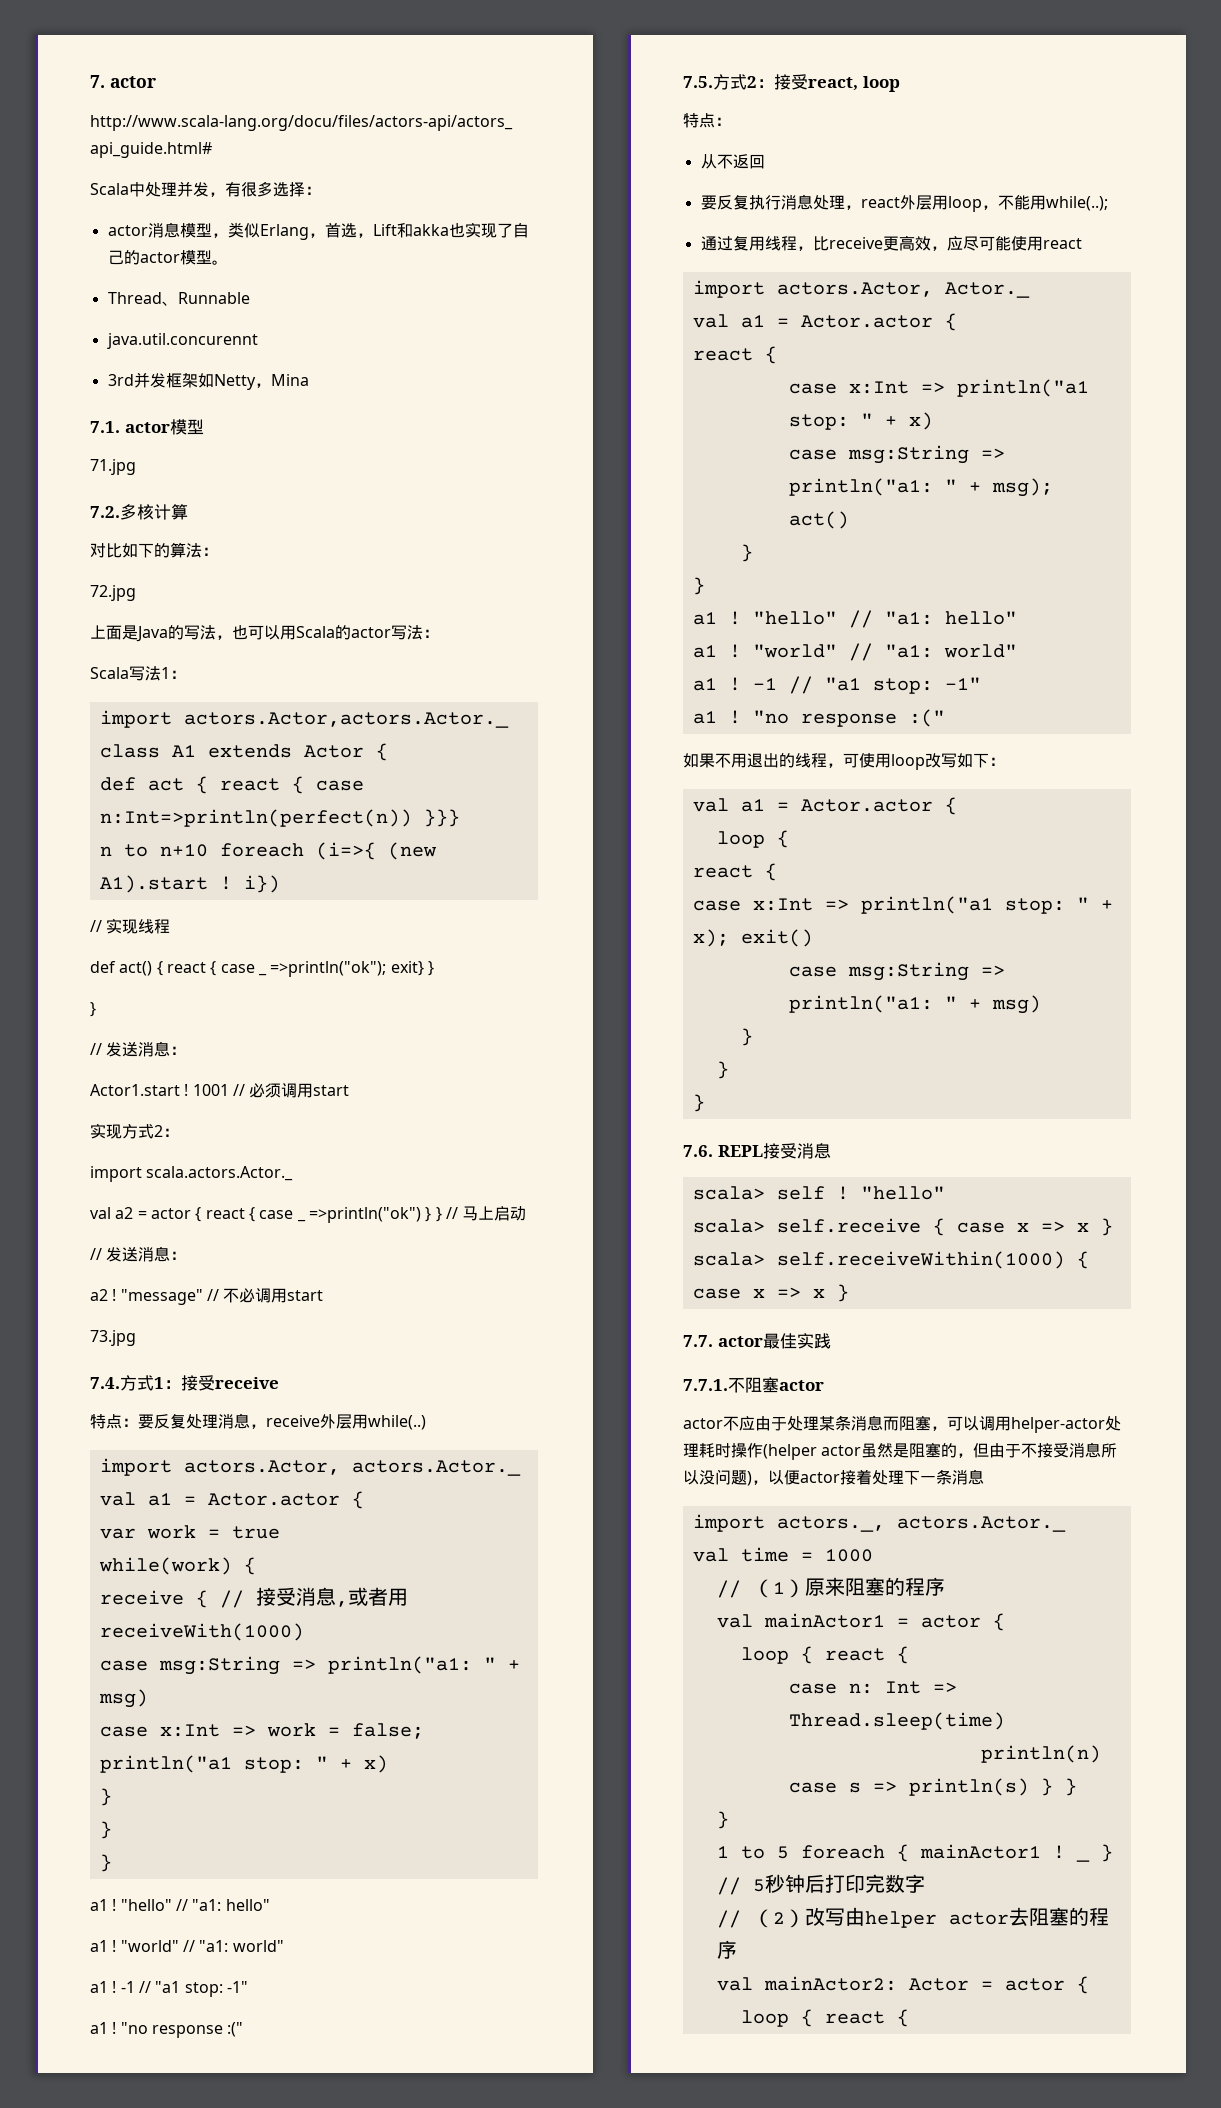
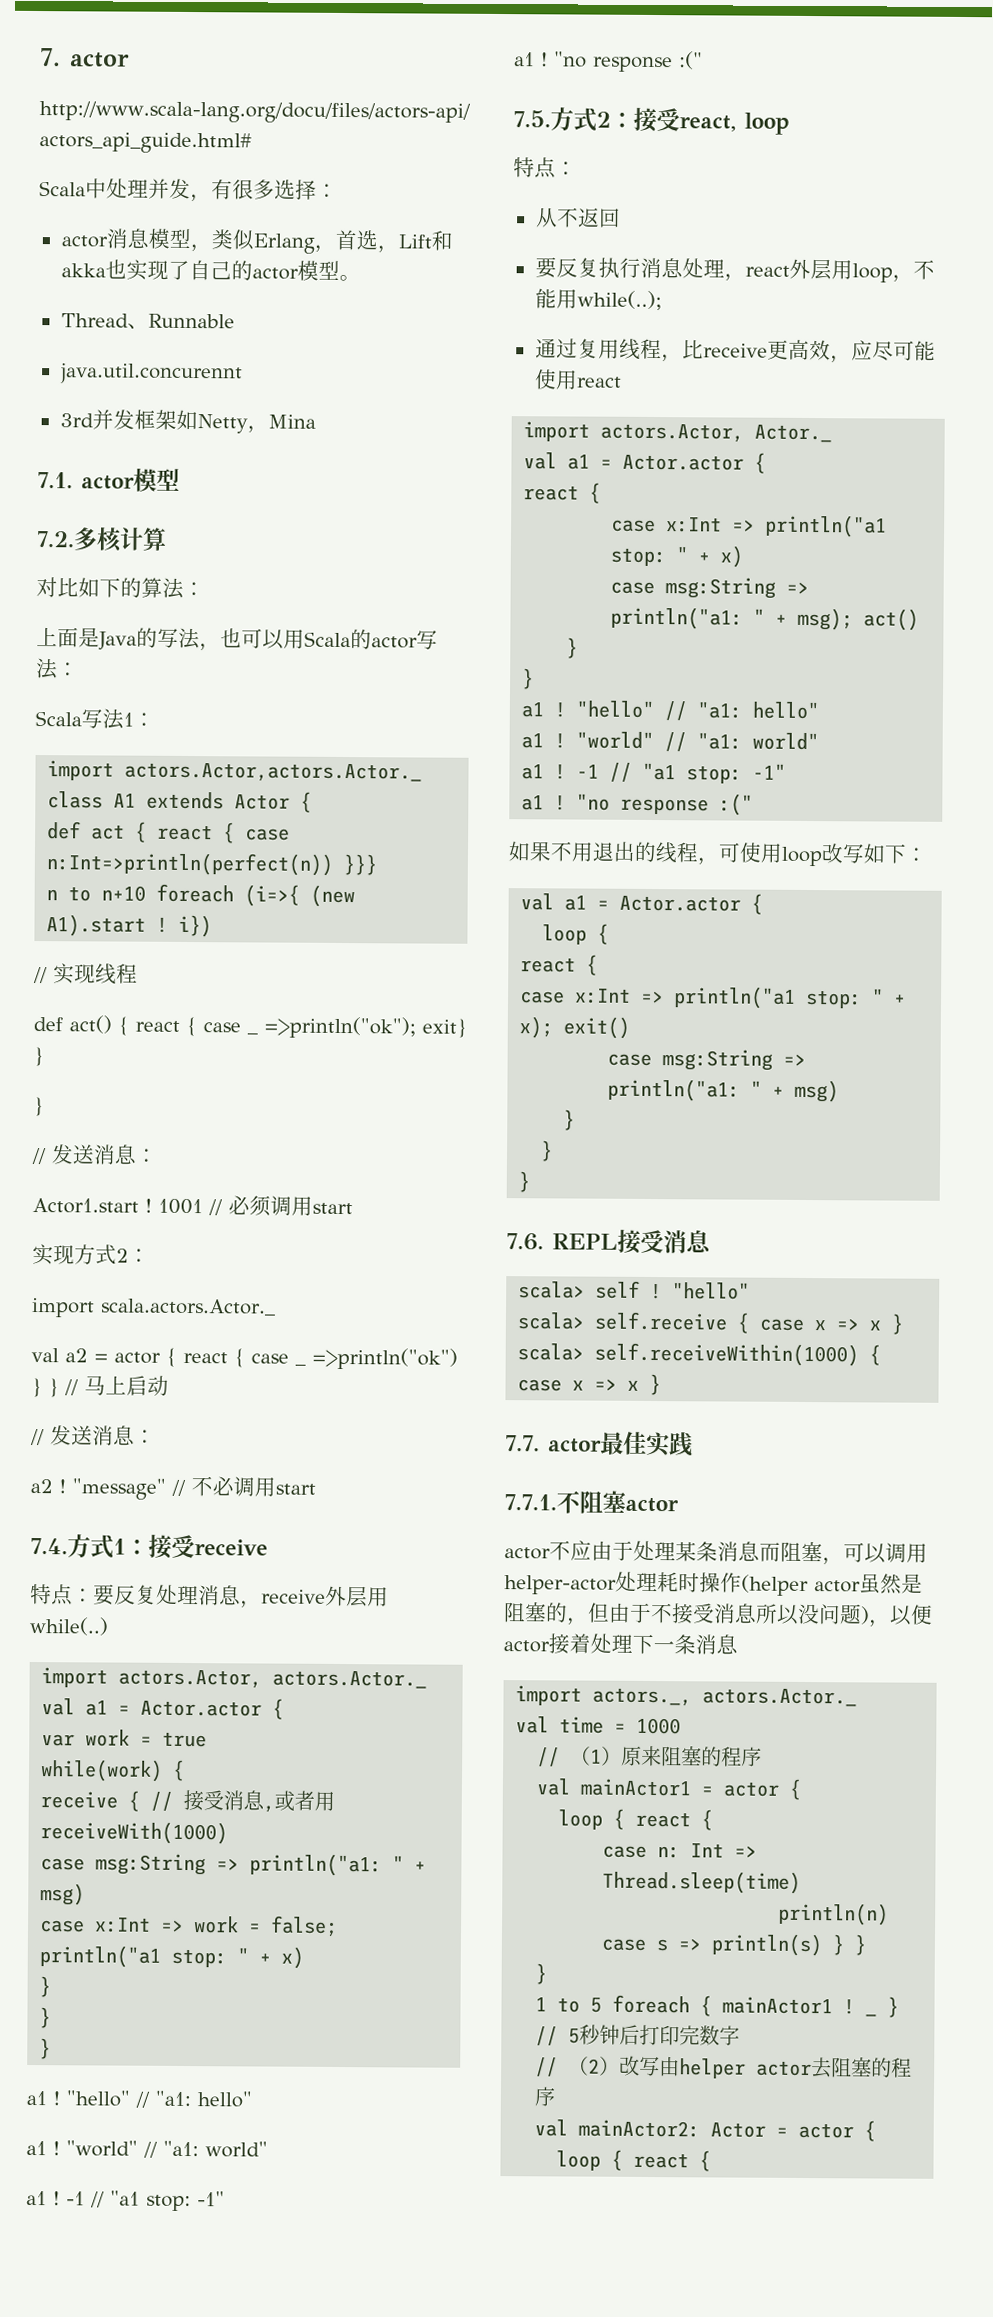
- 71.jpg
- 72.jpg
- 73.jpg

